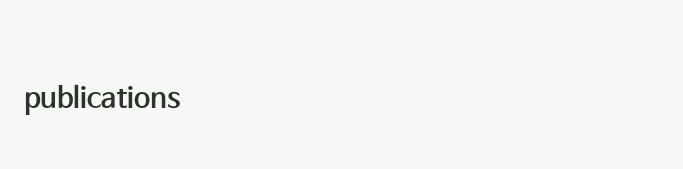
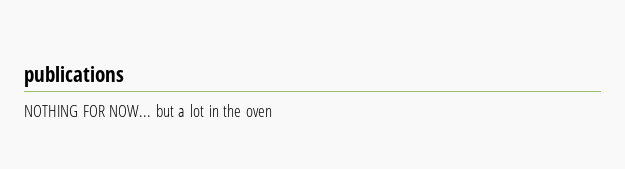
+ NOTHING FOR NOW... but a lot in the oven

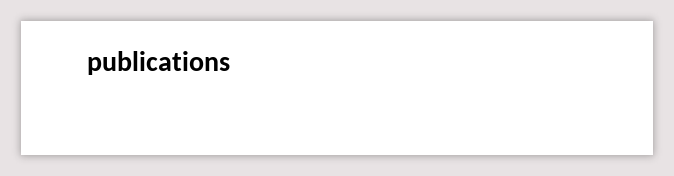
- NOTHING FOR NOW... but a lot in the oven

